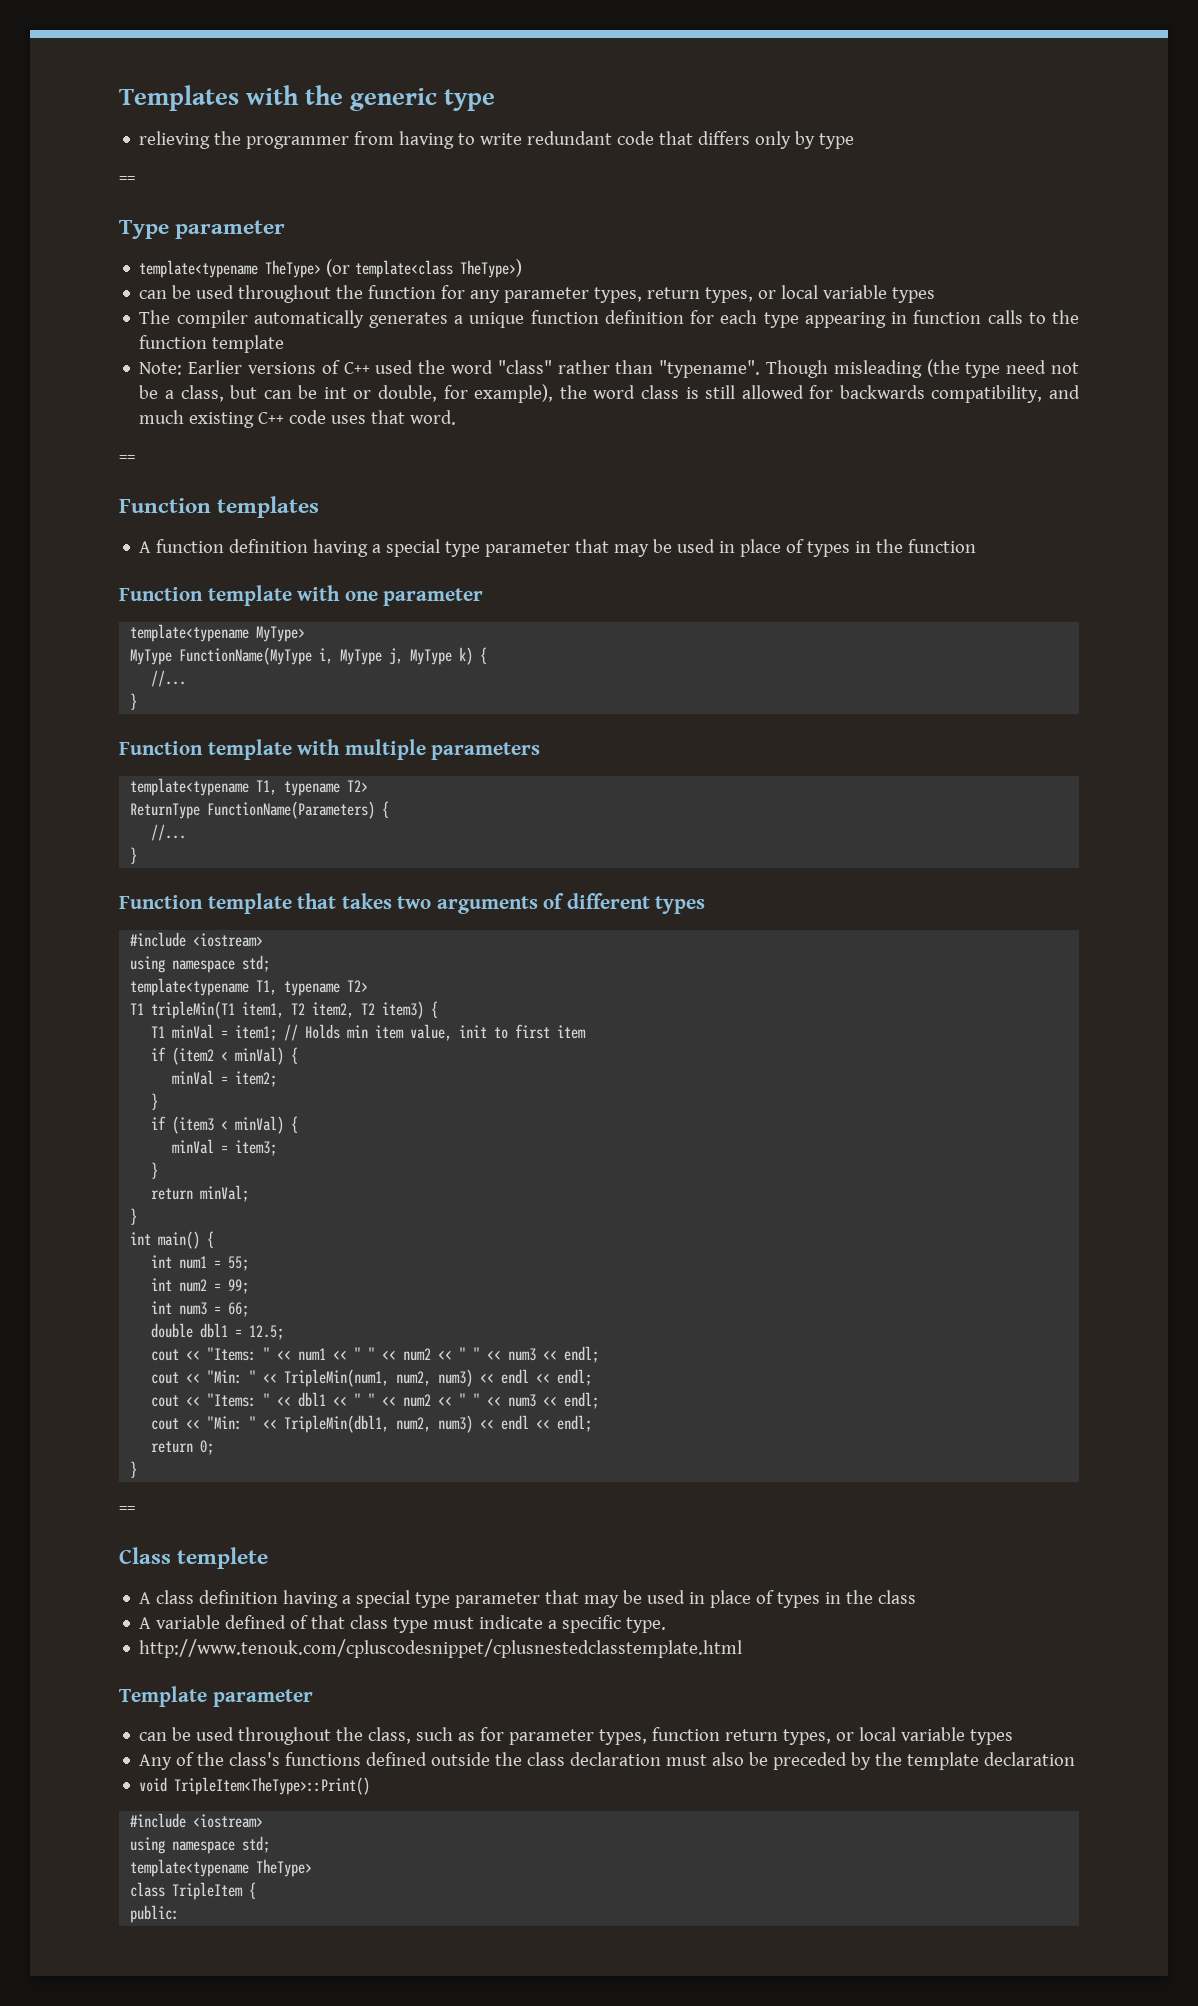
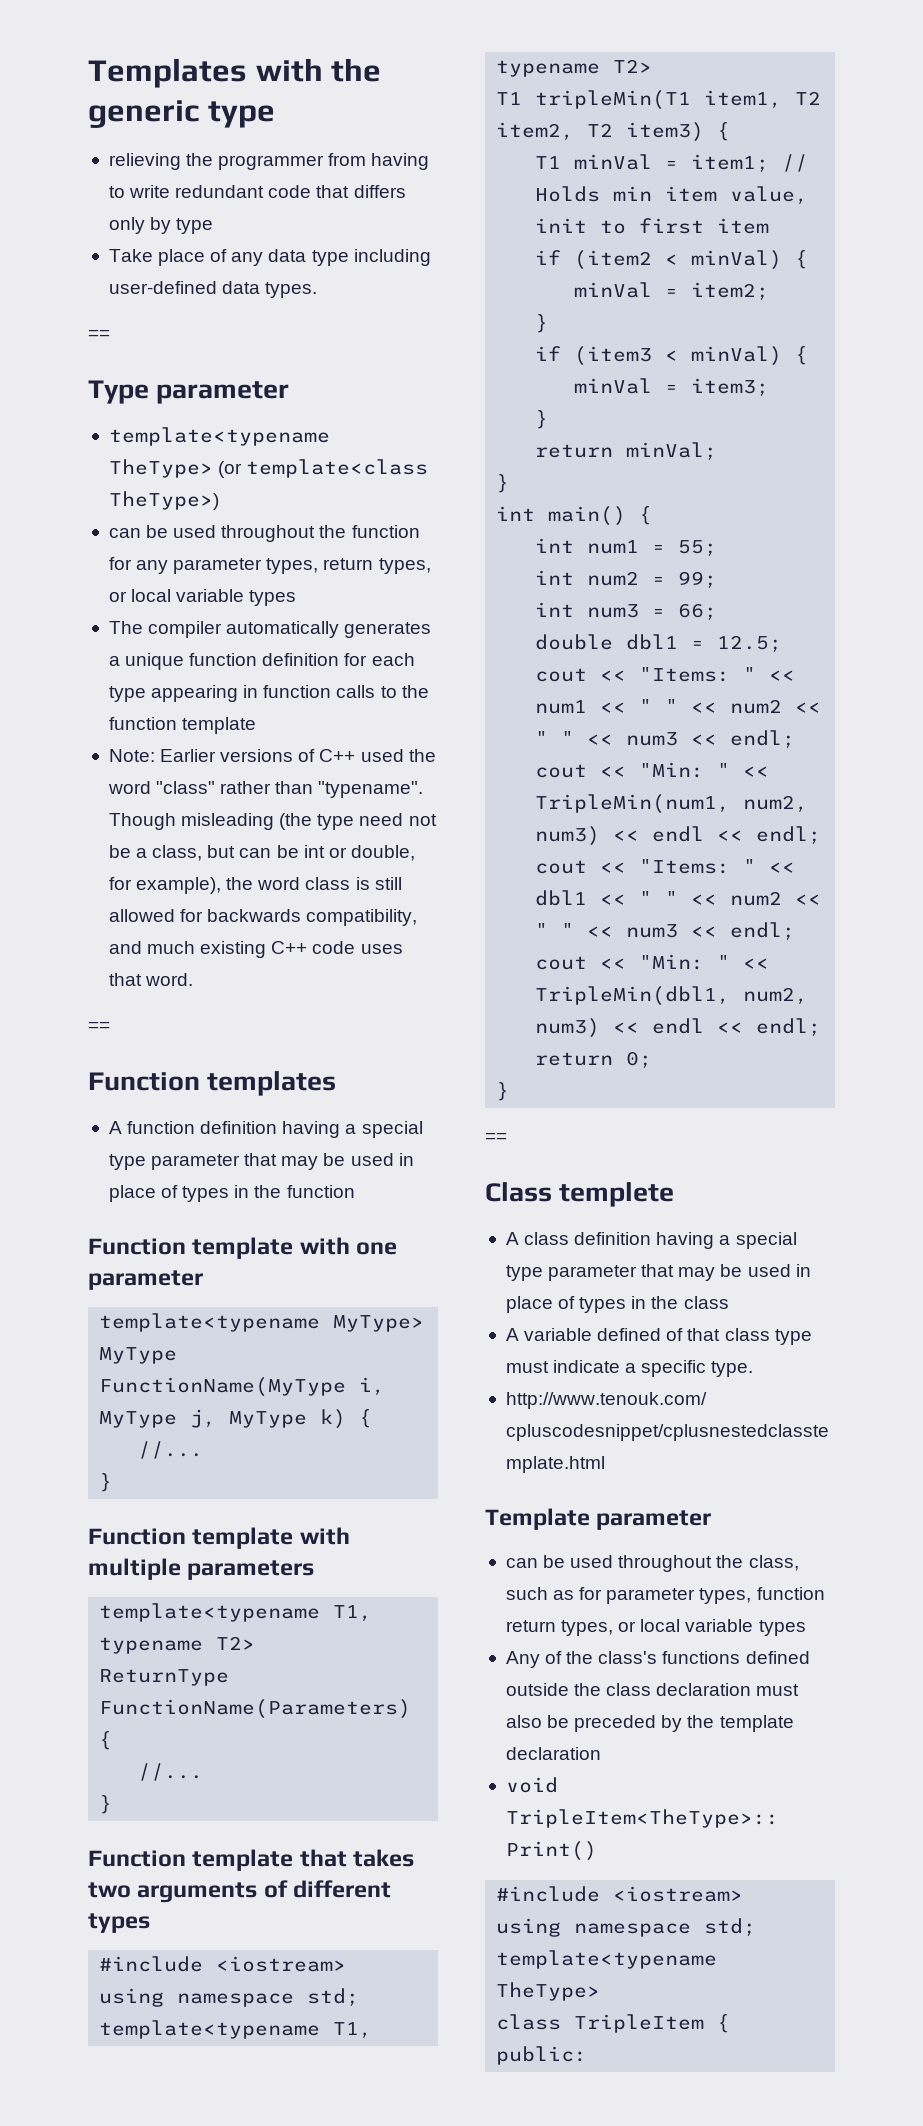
+ Take place of any data type including user-defined data types.

